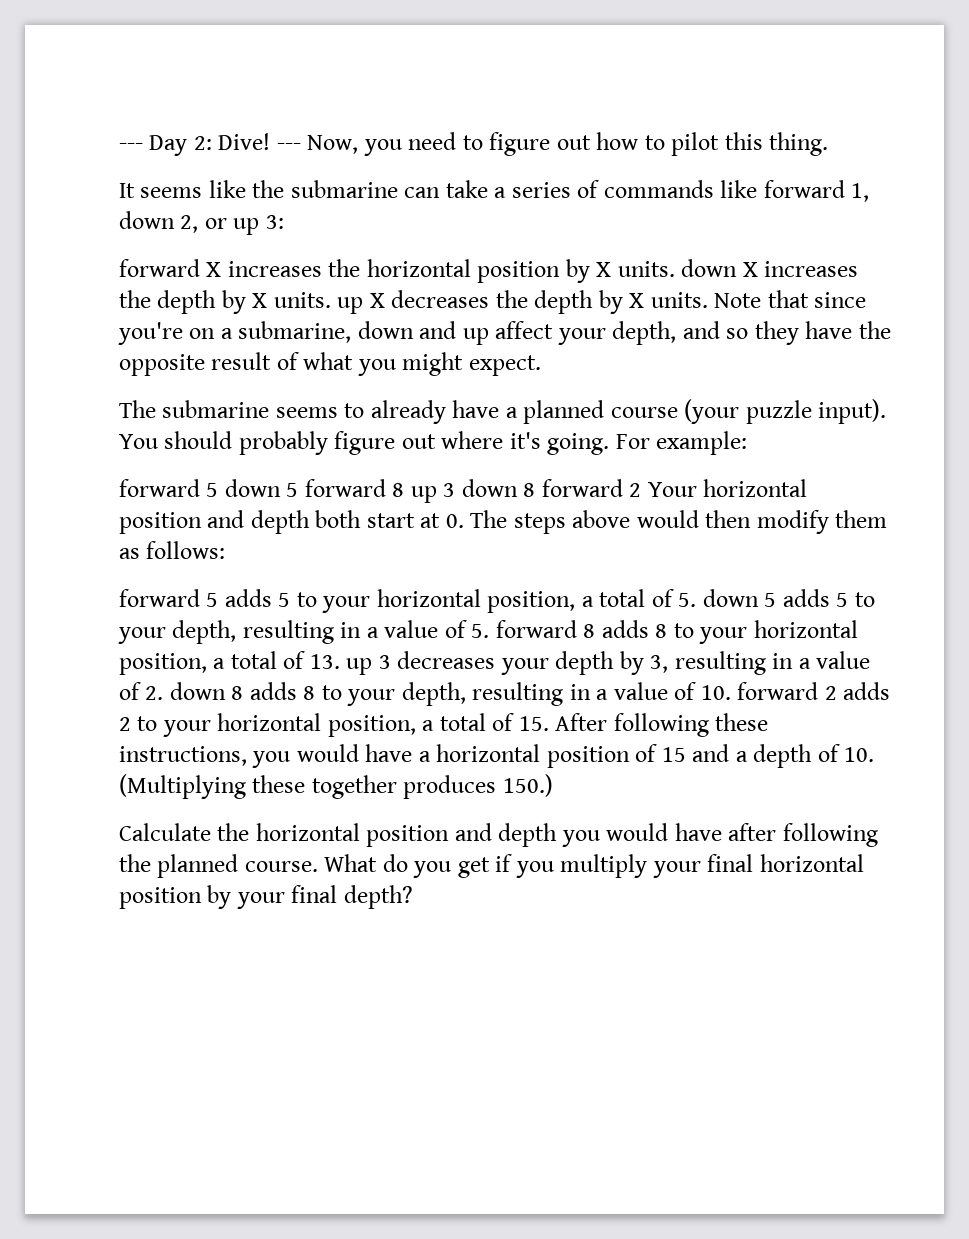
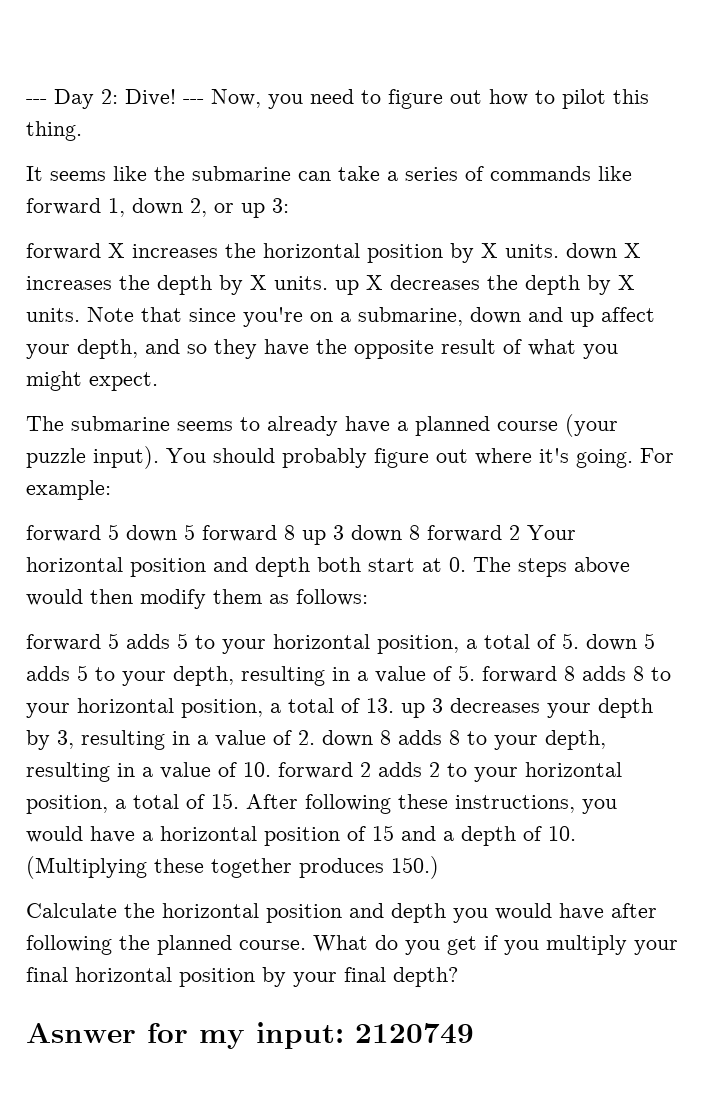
+ Asnwer for my input: 2120749

